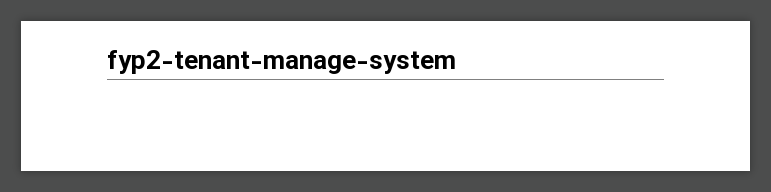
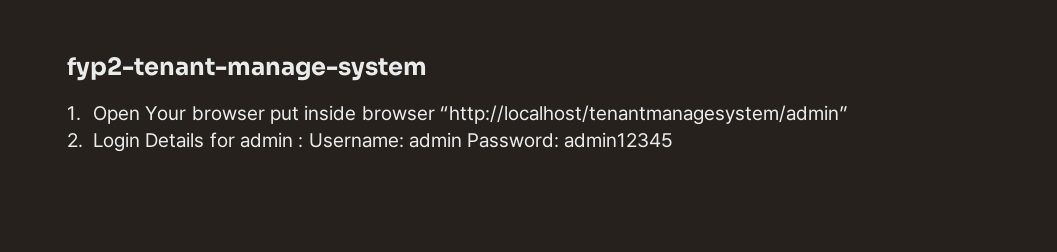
+ 1. Open Your browser put inside browser “http://localhost/tenantmanagesystem/admin”
+ 2. Login Details for admin : Username: admin Password: admin12345

